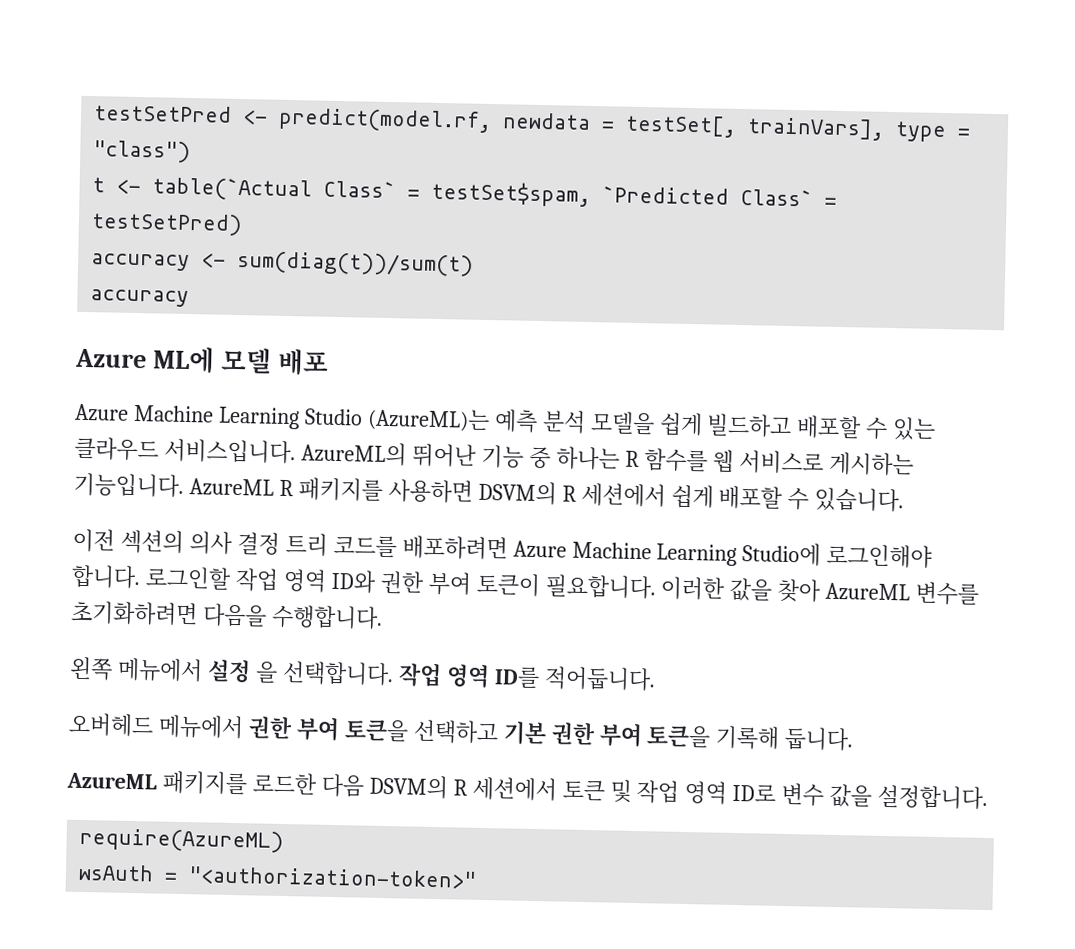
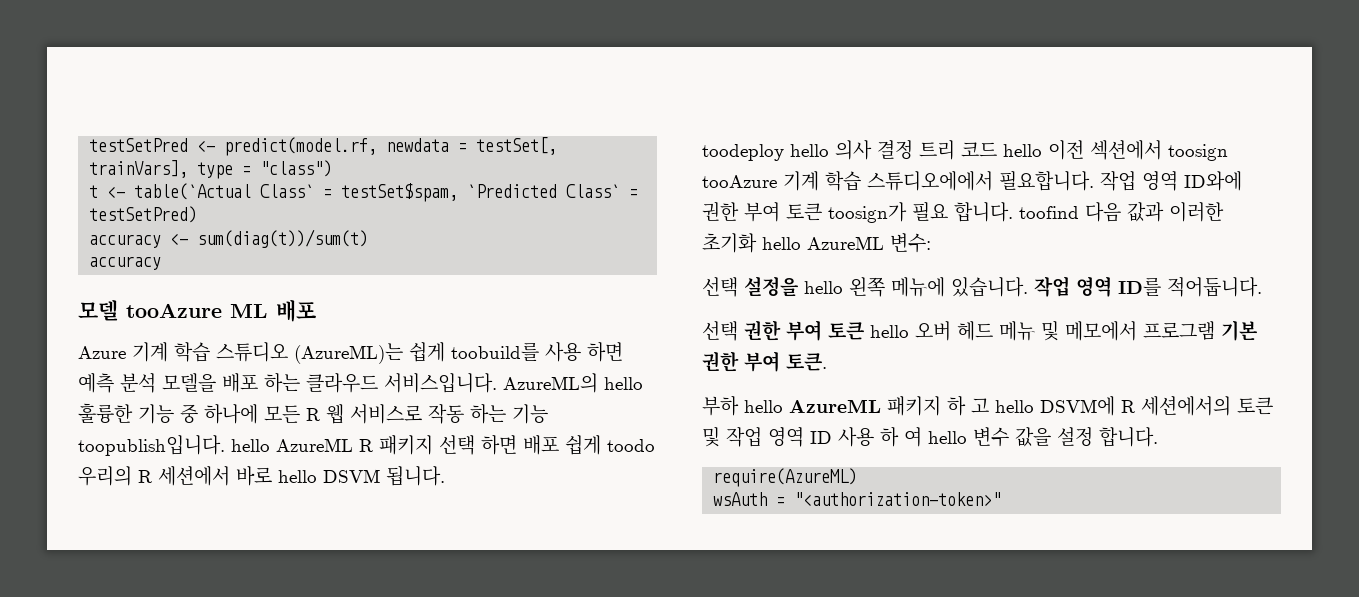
- Azure ML에 모델 배포
+ 모델 tooAzure ML 배포
- Azure Machine Learning Studio (AzureML)는 예측 분석 모델을 쉽게 빌드하고 배포할 수 있는 클라우드 서비스입니다. AzureML의 뛰어난 기능 중 하나는 R 함수를 웹 서비스로 게시하는 기능입니다. AzureML R 패키지를 사용하면 DSVM의 R 세션에서 쉽게 배포할 수 있습니다.
- 이전 섹션의 의사 결정 트리 코드를 배포하려면 Azure Machine Learning Studio에 로그인해야 합니다. 로그인할 작업 영역 ID와 권한 부여 토큰이 필요합니다. 이러한 값을 찾아 AzureML 변수를 초기화하려면 다음을 수행합니다.
- 왼쪽 메뉴에서 설정 을 선택합니다. 작업 영역 ID를 적어둡니다.
- 오버헤드 메뉴에서 권한 부여 토큰을 선택하고 기본 권한 부여 토큰을 기록해 둡니다.
- AzureML 패키지를 로드한 다음 DSVM의 R 세션에서 토큰 및 작업 영역 ID로 변수 값을 설정합니다.
+ Azure 기계 학습 스튜디오 (AzureML)는 쉽게 toobuild를 사용 하면 예측 분석 모델을 배포 하는 클라우드 서비스입니다. AzureML의 hello 훌륭한 기능 중 하나에 모든 R 웹 서비스로 작동 하는 기능 toopublish입니다. hello AzureML R 패키지 선택 하면 배포 쉽게 toodo 우리의 R 세션에서 바로 hello DSVM 됩니다.
+ toodeploy hello 의사 결정 트리 코드 hello 이전 섹션에서 toosign tooAzure 기계 학습 스튜디오에에서 필요합니다. 작업 영역 ID와에 권한 부여 토큰 toosign가 필요 합니다. toofind 다음 값과 이러한 초기화 hello AzureML 변수:
+ 선택 설정을 hello 왼쪽 메뉴에 있습니다. 작업 영역 ID를 적어둡니다.
+ 선택 권한 부여 토큰 hello 오버 헤드 메뉴 및 메모에서 프로그램 기본 권한 부여 토큰.
+ 부하 hello AzureML 패키지 하 고 hello DSVM에 R 세션에서의 토큰 및 작업 영역 ID 사용 하 여 hello 변수 값을 설정 합니다.

